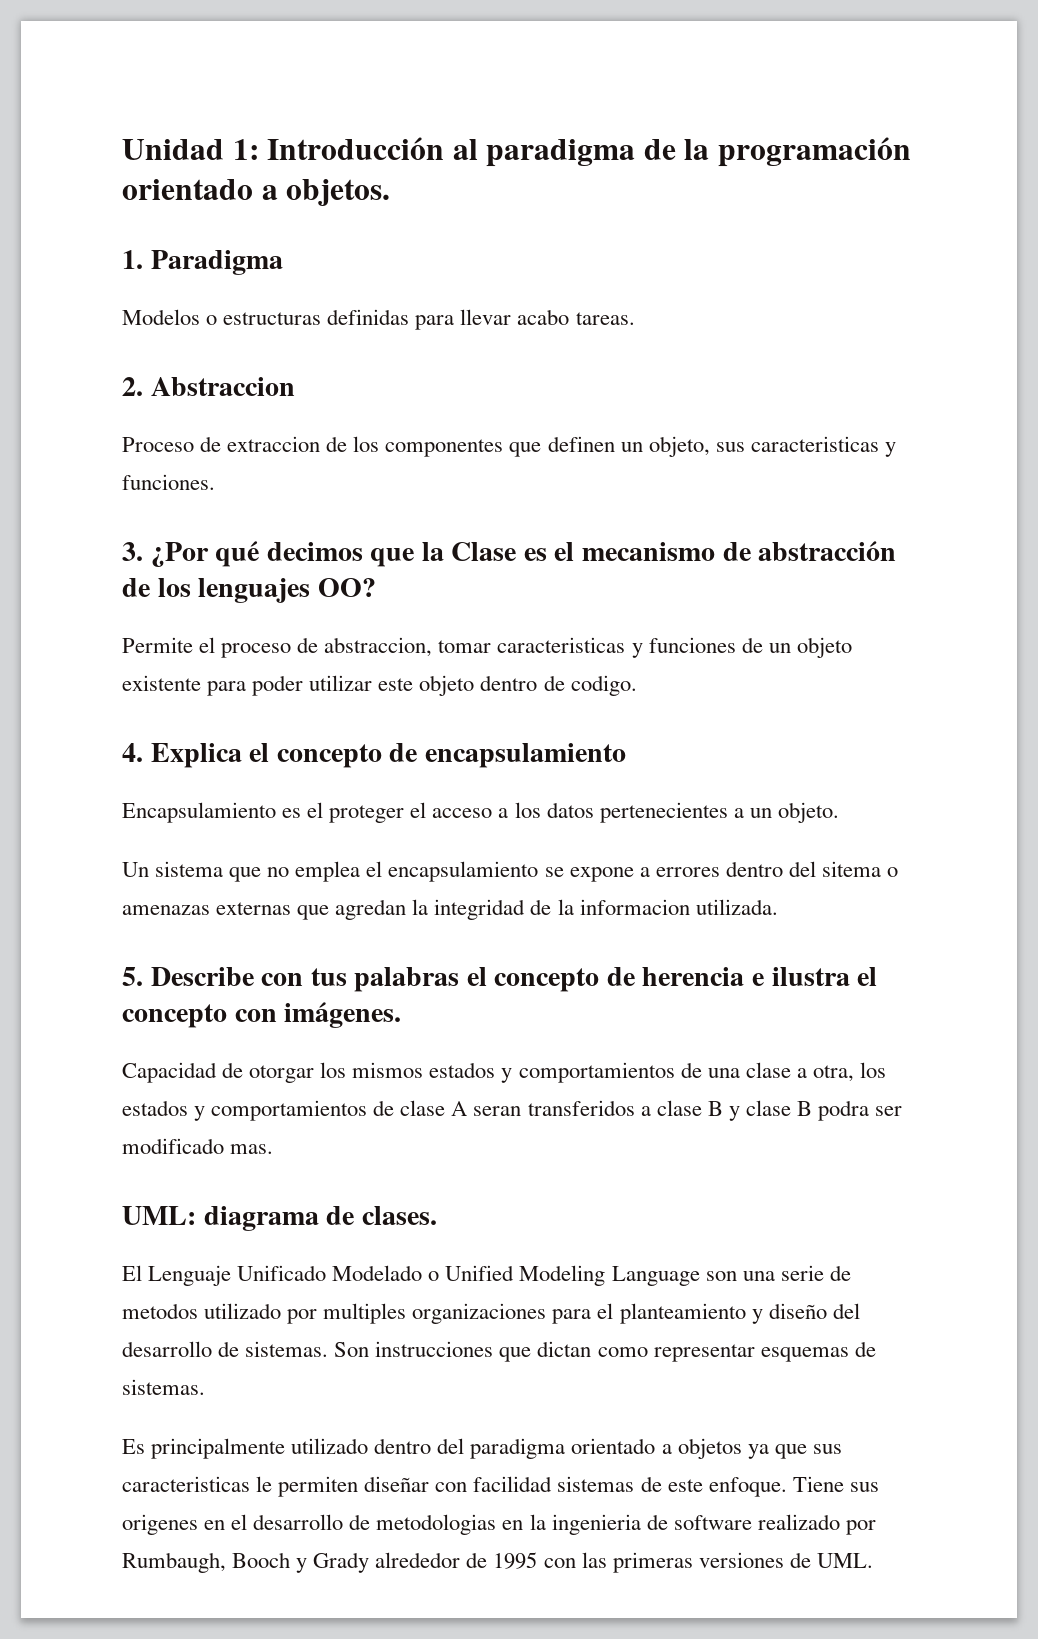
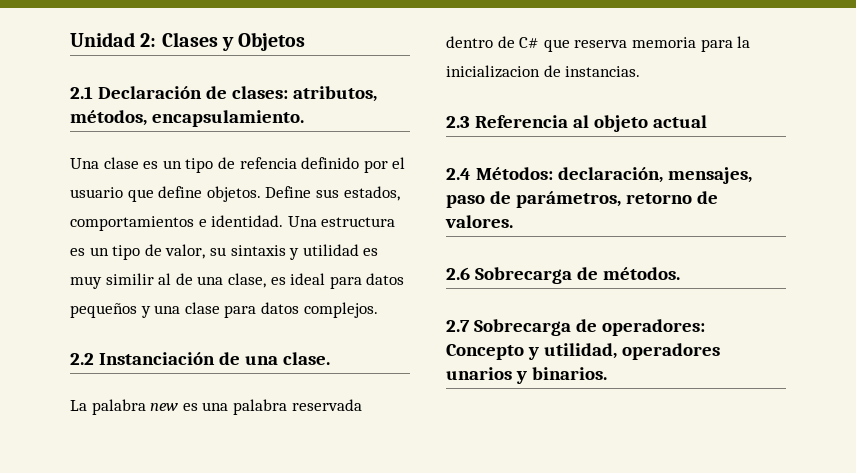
- Unidad 1: Introducción al paradigma de la programación orientado a objetos.
- 1. Paradigma
- Modelos o estructuras definidas para llevar acabo tareas.
- 2. Abstraccion
- Proceso de extraccion de los componentes que definen un objeto, sus caracteristicas y funciones.
- 3. ¿Por qué decimos que la Clase es el mecanismo de abstracción de los lenguajes OO?
- Permite el proceso de abstraccion, tomar caracteristicas y funciones de un objeto existente para poder utilizar este objeto dentro de codigo.
- 4. Explica el concepto de encapsulamiento
- Encapsulamiento es el proteger el acceso a los datos pertenecientes a un objeto.
- Un sistema que no emplea el encapsulamiento se expone a errores dentro del sitema o amenazas externas que agredan la integridad de la informacion utilizada.
- 5. Describe con tus palabras el concepto de herencia e ilustra el concepto con imágenes.
- Capacidad de otorgar los mismos estados y comportamientos de una clase a otra, los estados y comportamientos de clase A seran transferidos a clase B y clase B podra ser modificado mas.
- UML: diagrama de clases.
- El Lenguaje Unificado Modelado o Unified Modeling Language son una serie de metodos utilizado por multiples organizaciones para el planteamiento y diseño del desarrollo de sistemas. Son instrucciones que dictan como representar esquemas de sistemas.
- Es principalmente utilizado dentro del paradigma orientado a objetos ya que sus caracteristicas le permiten diseñar con facilidad sistemas de este enfoque. Tiene sus origenes en el desarrollo de metodologias en la ingenieria de software realizado por Rumbaugh, Booch y Grady alrededor de 1995 con las primeras versiones de UML.
+ Unidad 2: Clases y Objetos
+ 2.1 Declaración de clases: atributos, métodos, encapsulamiento.
+ Una clase es un tipo de refencia definido por el usuario que define objetos. Define sus estados, comportamientos e identidad. Una estructura es un tipo de valor, su sintaxis y utilidad es muy similir al de una clase, es ideal para datos pequeños y una clase para datos complejos.
+ 2.2 Instanciación de una clase.
+ La palabra new es una palabra reservada dentro de C# que reserva memoria para la inicializacion de instancias.
+ 2.3 Referencia al objeto actual
+ 2.4 Métodos: declaración, mensajes, paso de parámetros, retorno de valores.
+ 2.6 Sobrecarga de métodos.
+ 2.7 Sobrecarga de operadores: Concepto y utilidad, operadores unarios y binarios.

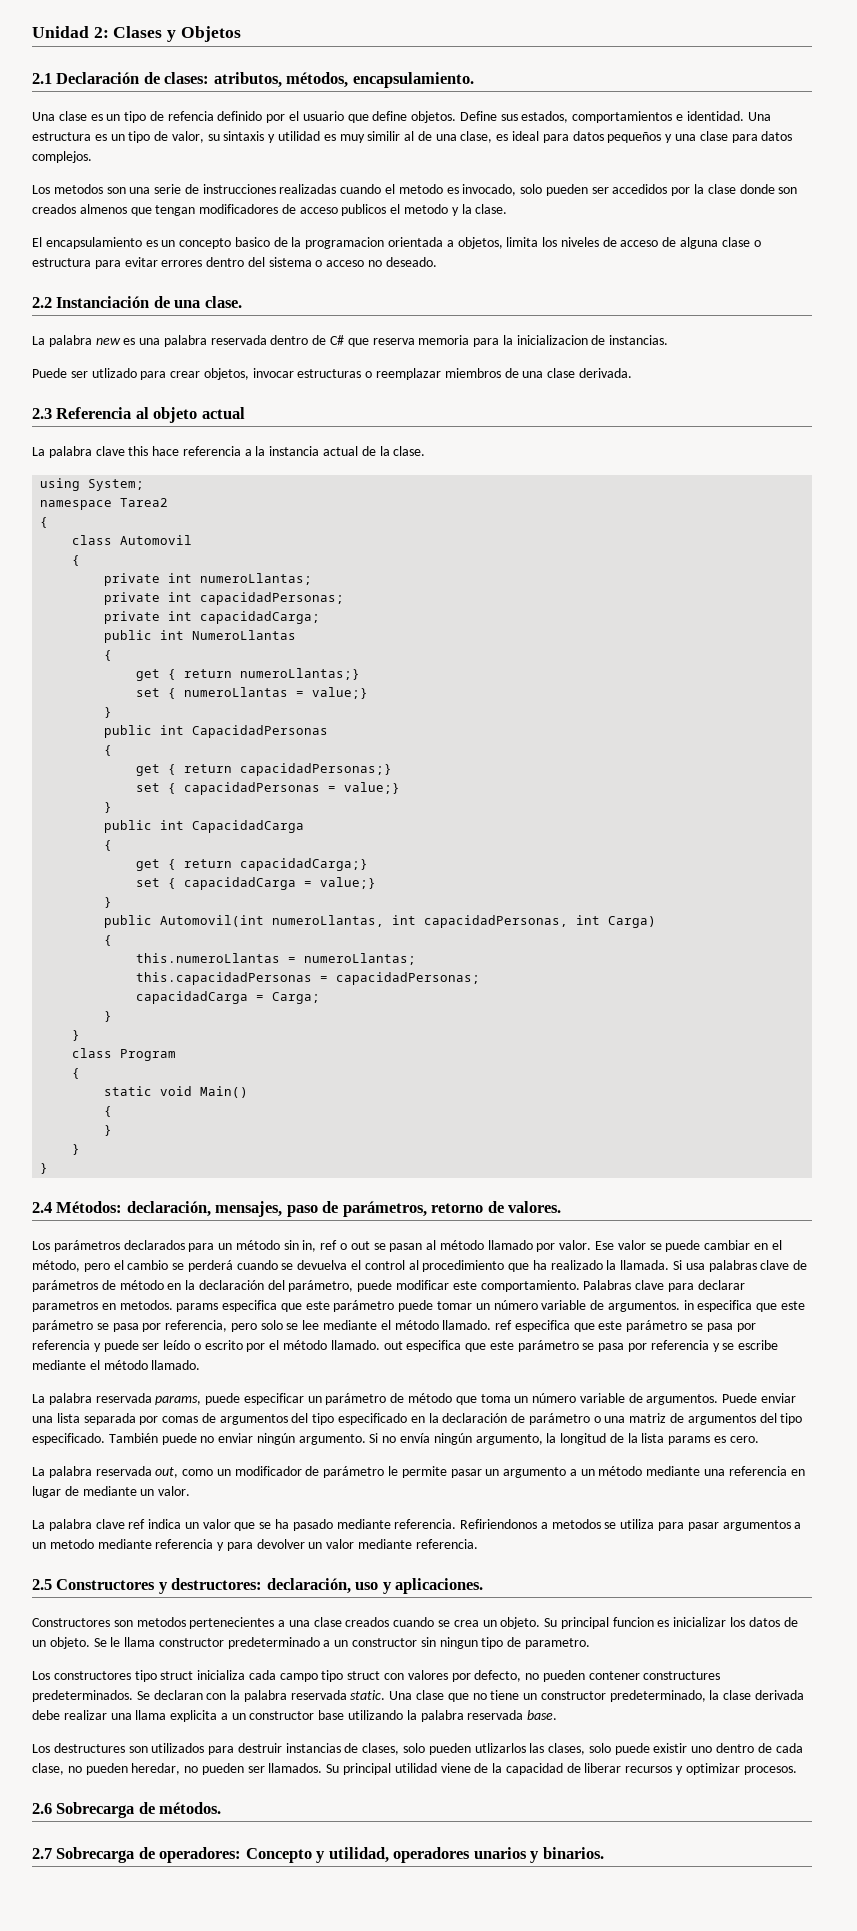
+ Los metodos son una serie de instrucciones realizadas cuando el metodo es invocado, solo pueden ser accedidos por la clase donde son creados almenos que tengan modificadores de acceso publicos el metodo y la clase.
+ El encapsulamiento es un concepto basico de la programacion orientada a objetos, limita los niveles de acceso de alguna clase o estructura para evitar errores dentro del sistema o acceso no deseado.
+ Puede ser utlizado para crear objetos, invocar estructuras o reemplazar miembros de una clase derivada.
+ La palabra clave this hace referencia a la instancia actual de la clase.
+ using System;
+ namespace Tarea2
+ {
+ class Automovil
+ {
+ private int numeroLlantas;
+ private int capacidadPersonas;
+ private int capacidadCarga;
+ public int NumeroLlantas
+ {
+ get { return numeroLlantas;}
+ set { numeroLlantas = value;}
+ }
+ public int CapacidadPersonas
+ {
+ get { return capacidadPersonas;}
+ set { capacidadPersonas = value;}
+ }
+ public int CapacidadCarga
+ {
+ get { return capacidadCarga;}
+ set { capacidadCarga = value;}
+ }
+ public Automovil(int numeroLlantas, int capacidadPersonas, int Carga)
+ {
+ this.numeroLlantas = numeroLlantas;
+ this.capacidadPersonas = capacidadPersonas;
+ capacidadCarga = Carga;
+ }
+ }
+ class Program
+ {
+ static void Main()
+ {
+ }
+ }
+ }
+ Los parámetros declarados para un método sin in, ref o out se pasan al método llamado por valor. Ese valor se puede cambiar en el método, pero el cambio se perderá cuando se devuelva el control al procedimiento que ha realizado la llamada. Si usa palabras clave de parámetros de método en la declaración del parámetro, puede modificar este comportamiento. Palabras clave para declarar parametros en metodos. params especifica que este parámetro puede tomar un número variable de argumentos. in especifica que este parámetro se pasa por referencia, pero solo se lee mediante el método llamado. ref especifica que este parámetro se pasa por referencia y puede ser leído o escrito por el método llamado. out especifica que este parámetro se pasa por referencia y se escribe mediante el método llamado.
+ La palabra reservada params, puede especificar un parámetro de método que toma un número variable de argumentos. Puede enviar una lista separada por comas de argumentos del tipo especificado en la declaración de parámetro o una matriz de argumentos del tipo especificado. También puede no enviar ningún argumento. Si no envía ningún argumento, la longitud de la lista params es cero.
+ La palabra reservada out, como un modificador de parámetro le permite pasar un argumento a un método mediante una referencia en lugar de mediante un valor.
+ La palabra clave ref indica un valor que se ha pasado mediante referencia. Refiriendonos a metodos se utiliza para pasar argumentos a un metodo mediante referencia y para devolver un valor mediante referencia.
+ 2.5 Constructores y destructores: declaración, uso y aplicaciones.
+ Constructores son metodos pertenecientes a una clase creados cuando se crea un objeto. Su principal funcion es inicializar los datos de un objeto. Se le llama constructor predeterminado a un constructor sin ningun tipo de parametro.
+ Los constructores tipo struct inicializa cada campo tipo struct con valores por defecto, no pueden contener constructures predeterminados. Se declaran con la palabra reservada static. Una clase que no tiene un constructor predeterminado, la clase derivada debe realizar una llama explicita a un constructor base utilizando la palabra reservada base.
+ Los destructures son utilizados para destruir instancias de clases, solo pueden utlizarlos las clases, solo puede existir uno dentro de cada clase, no pueden heredar, no pueden ser llamados. Su principal utilidad viene de la capacidad de liberar recursos y optimizar procesos.

